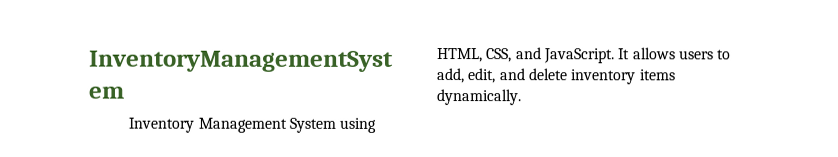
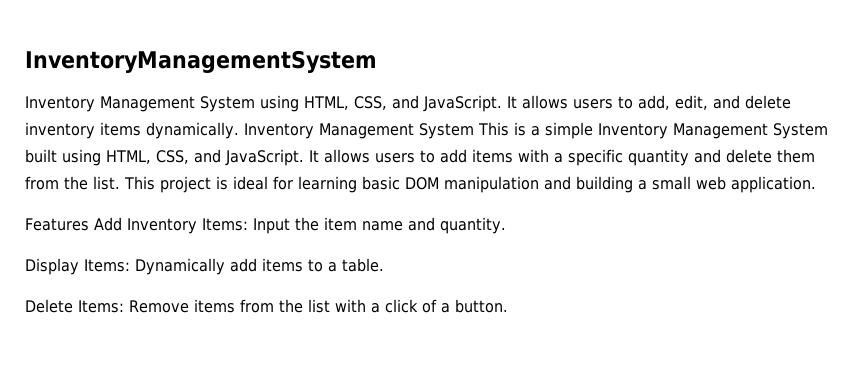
+ Inventory Management System This is a simple Inventory Management System built using HTML, CSS, and JavaScript. It allows users to add items with a specific quantity and delete them from the list. This project is ideal for learning basic DOM manipulation and building a small web application.
+ Features Add Inventory Items: Input the item name and quantity.
+ Display Items: Dynamically add items to a table.
+ Delete Items: Remove items from the list with a click of a button.

